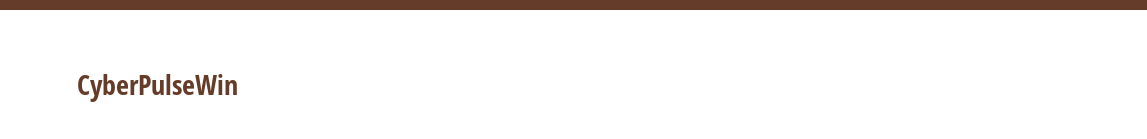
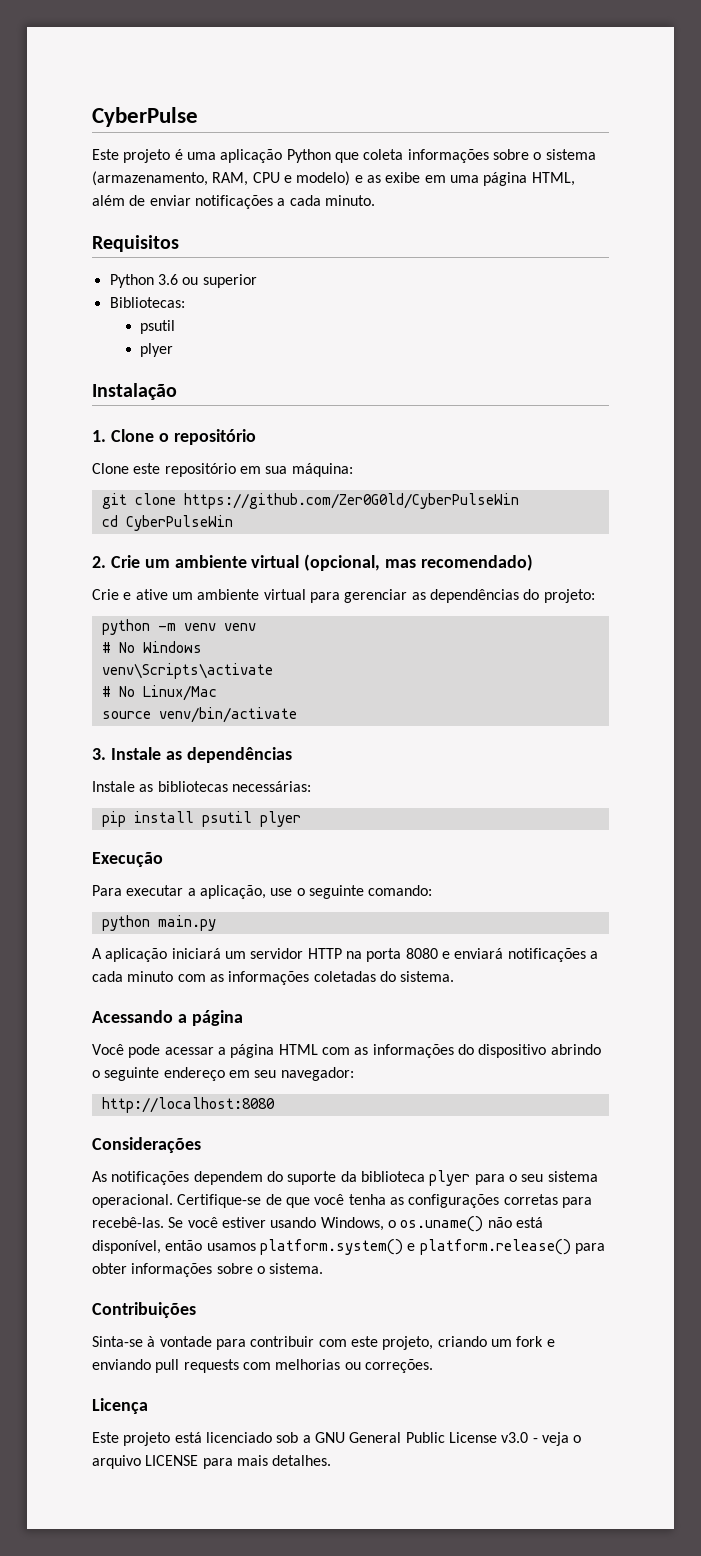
- CyberPulseWin
+ CyberPulse
+ Este projeto é uma aplicação Python que coleta informações sobre o sistema (armazenamento, RAM, CPU e modelo) e as exibe em uma página HTML, além de enviar notificações a cada minuto.
+ Requisitos
+ Python 3.6 ou superior
+ Bibliotecas:
+ psutil
+ plyer
+ Instalação
+ 1. Clone o repositório
+ Clone este repositório em sua máquina:
+ git clone https://github.com/Zer0G0ld/CyberPulseWin
+ cd CyberPulseWin
+ 2. Crie um ambiente virtual (opcional, mas recomendado)
+ Crie e ative um ambiente virtual para gerenciar as dependências do projeto:
+ python -m venv venv
+ # No Windows
+ venv\Scripts\activate
+ # No Linux/Mac
+ source venv/bin/activate
+ 3. Instale as dependências
+ Instale as bibliotecas necessárias:
+ pip install psutil plyer
+ Execução
+ Para executar a aplicação, use o seguinte comando:
+ python main.py
+ A aplicação iniciará um servidor HTTP na porta 8080 e enviará notificações a cada minuto com as informações coletadas do sistema.
+ Acessando a página
+ Você pode acessar a página HTML com as informações do dispositivo abrindo o seguinte endereço em seu navegador:
+ http://localhost:8080
+ Considerações
+ As notificações dependem do suporte da biblioteca plyer para o seu sistema operacional. Certifique-se de que você tenha as configurações corretas para recebê-las. Se você estiver usando Windows, o os.uname() não está disponível, então usamos platform.system() e platform.release() para obter informações sobre o sistema.
+ Contribuições
+ Sinta-se à vontade para contribuir com este projeto, criando um fork e enviando pull requests com melhorias ou correções.
+ Licença
+ Este projeto está licenciado sob a GNU General Public License v3.0 - veja o arquivo LICENSE para mais detalhes.

